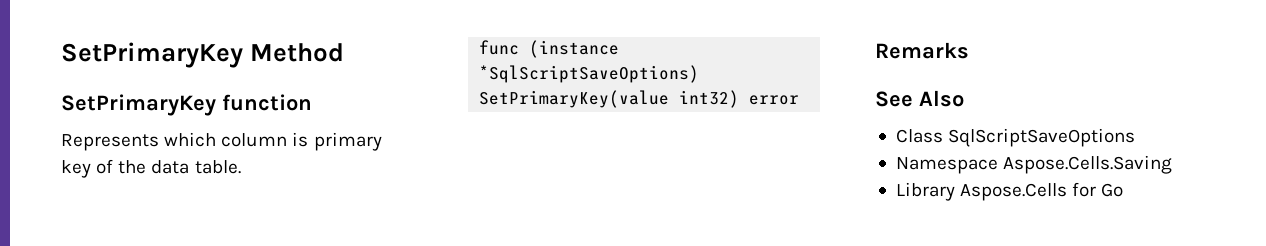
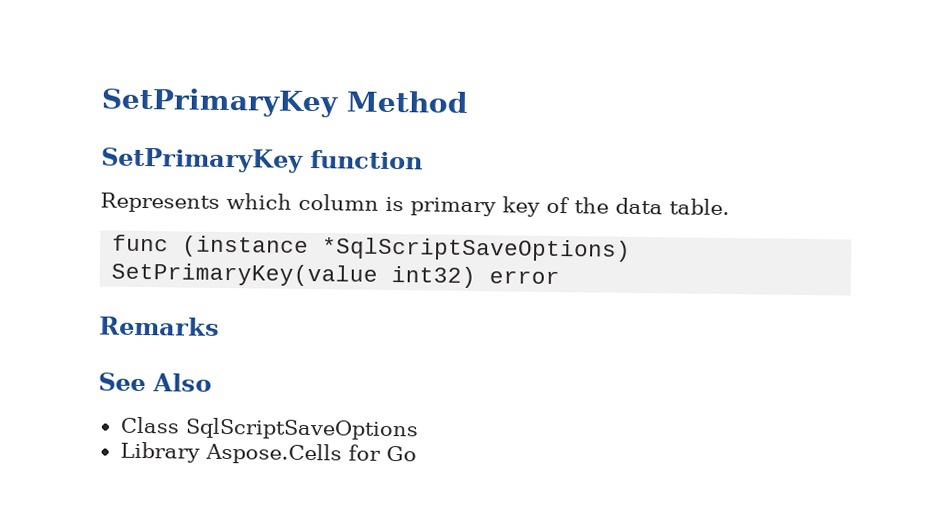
- Namespace Aspose.Cells.Saving

